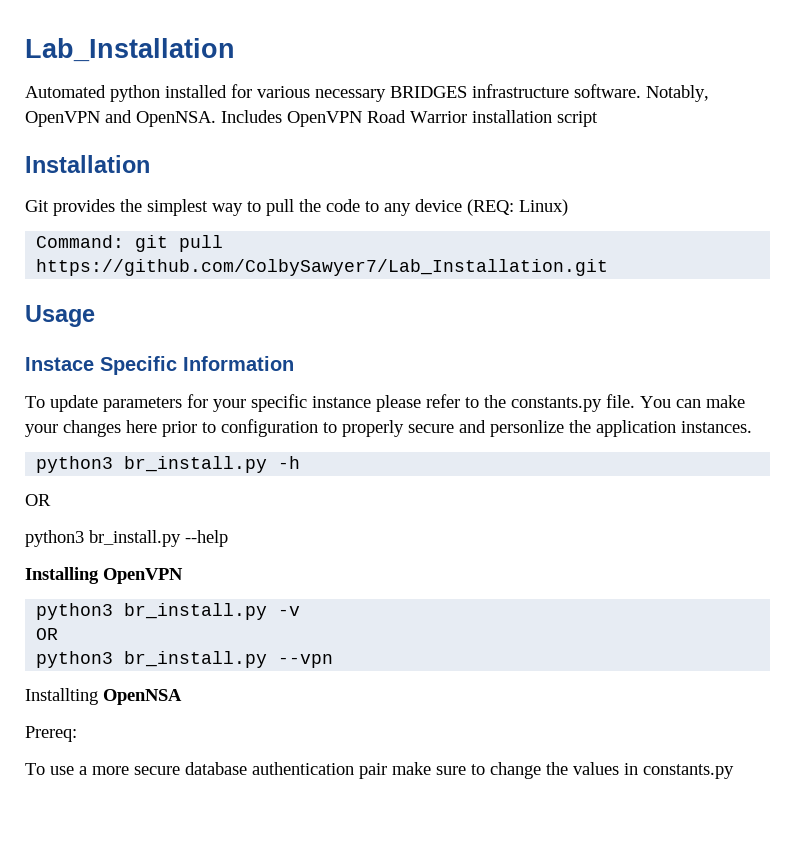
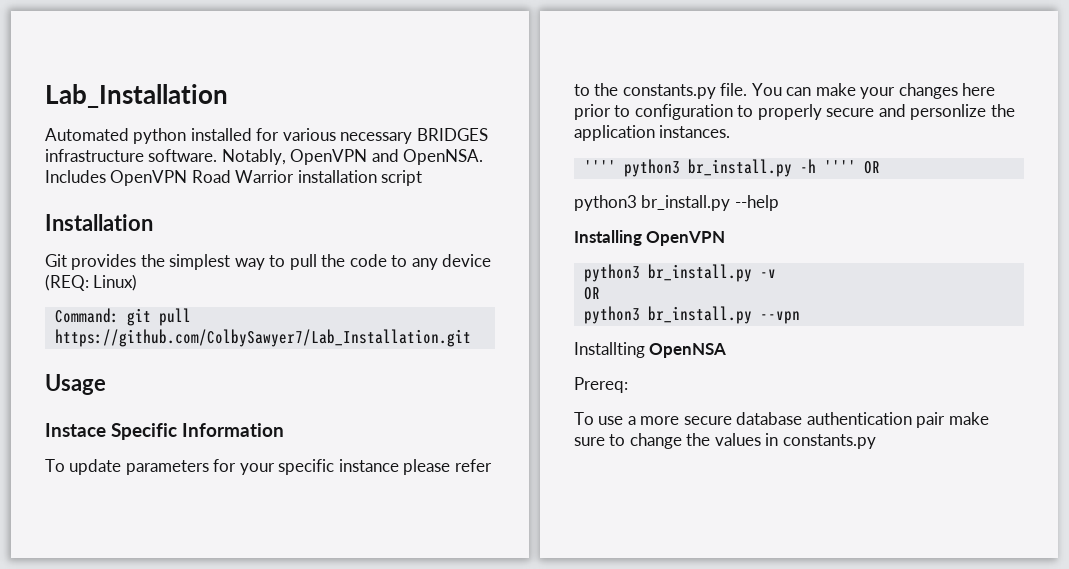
- python3 br_install.py -h
- OR
+ '''' python3 br_install.py -h '''' OR

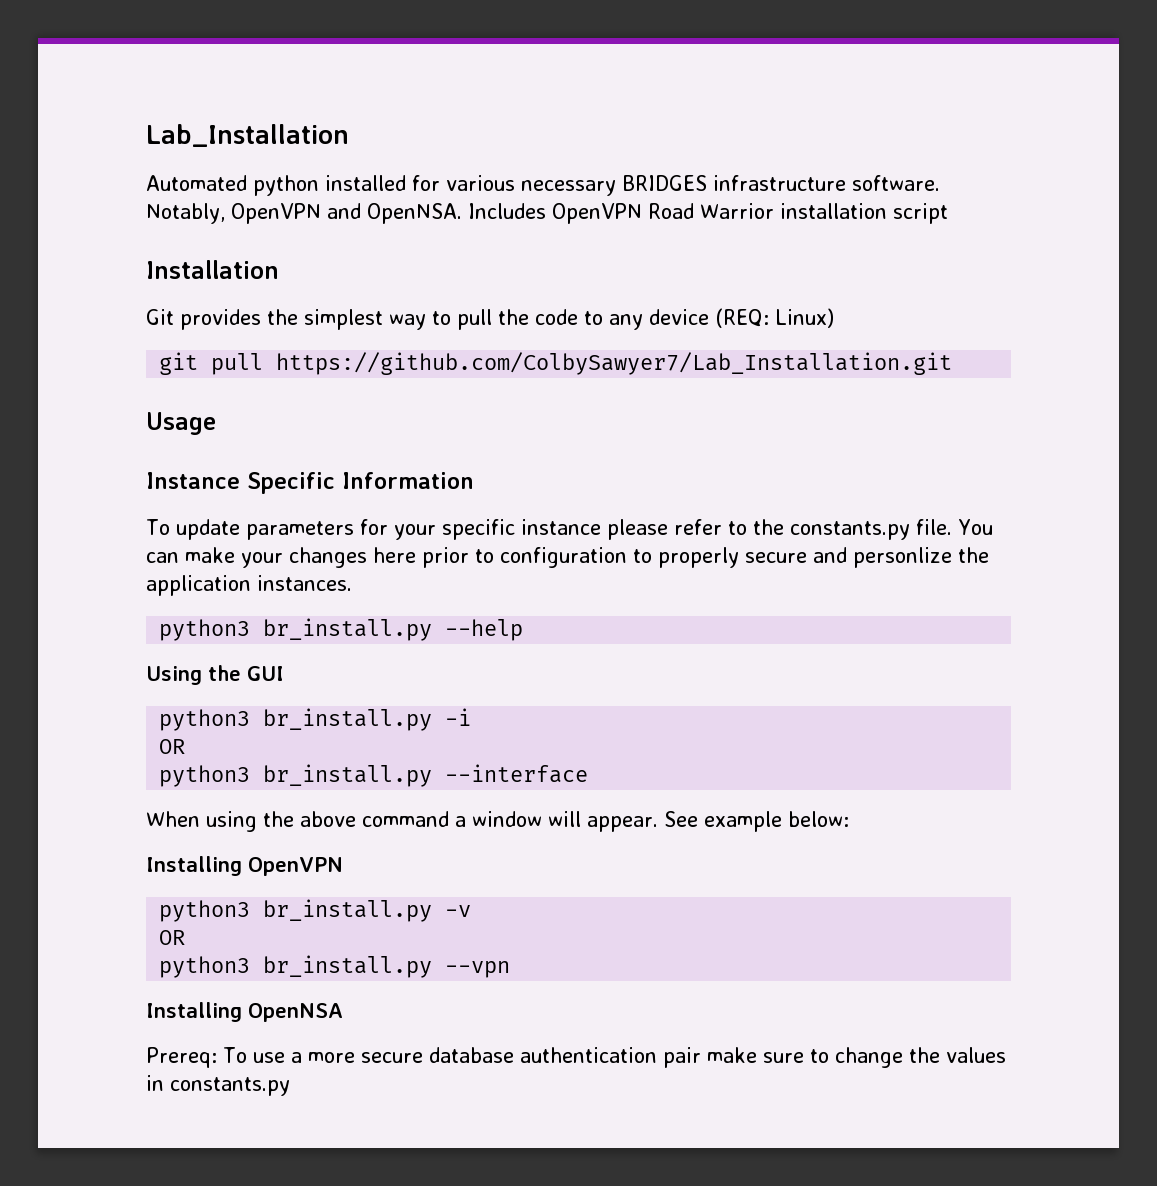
- Command: git pull https://github.com/ColbySawyer7/Lab_Installation.git
+ git pull https://github.com/ColbySawyer7/Lab_Installation.git
- Instace Specific Information
+ Instance Specific Information
- '''' python3 br_install.py -h '''' OR
  python3 br_install.py --help
+ Using the GUI
+ python3 br_install.py -i
+ OR
+ python3 br_install.py --interface
+ When using the above command a window will appear. See example below:
- Installting OpenNSA
+ Installing OpenNSA
- Prereq:
- To use a more secure database authentication pair make sure to change the values in constants.py
+ Prereq: To use a more secure database authentication pair make sure to change the values in constants.py

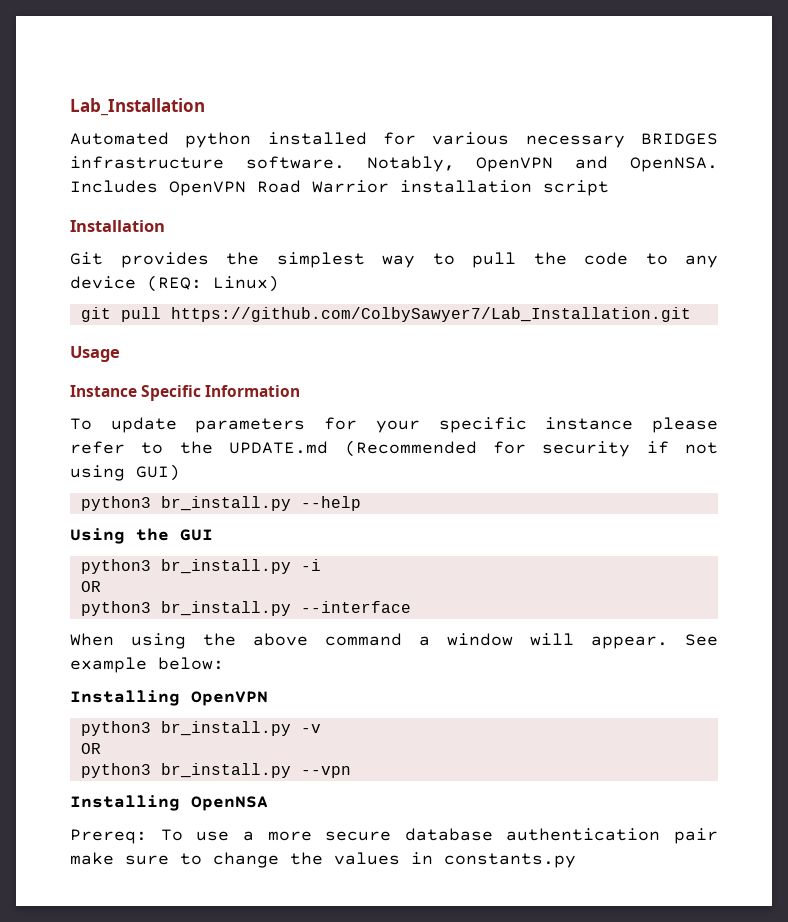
- To update parameters for your specific instance please refer to the constants.py file. You can make your changes here prior to configuration to properly secure and personlize the application instances.
+ To update parameters for your specific instance please refer to the UPDATE.md (Recommended for security if not using GUI)

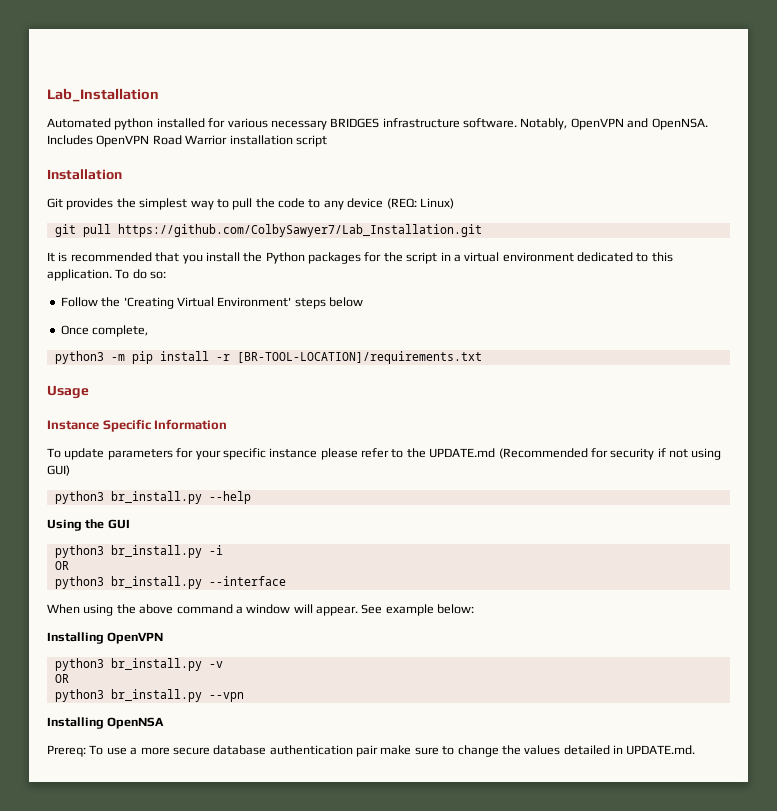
+ It is recommended that you install the Python packages for the script in a virtual environment dedicated to this application. To do so:
+ Follow the 'Creating Virtual Environment' steps below
+ Once complete,
+ python3 -m pip install -r [BR-TOOL-LOCATION]/requirements.txt
- Prereq: To use a more secure database authentication pair make sure to change the values in constants.py
+ Prereq: To use a more secure database authentication pair make sure to change the values detailed in UPDATE.md.

